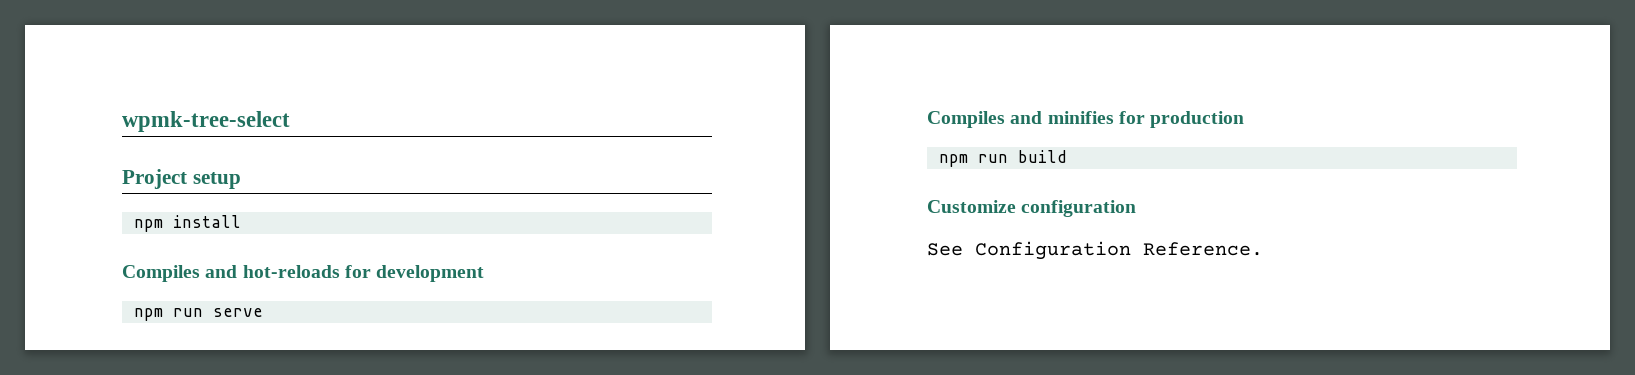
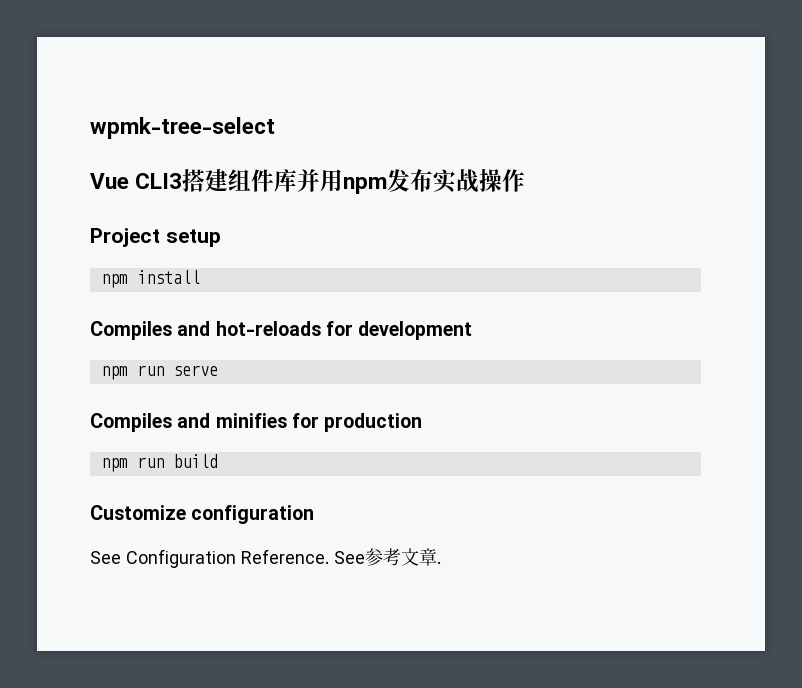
+ Vue CLI3搭建组件库并用npm发布实战操作
+ See参考文章.

